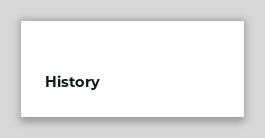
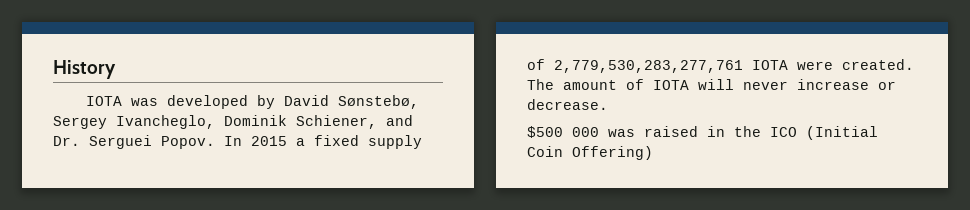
+ IOTA was developed by David Sønstebø, Sergey Ivancheglo, Dominik Schiener, and Dr. Serguei Popov. In 2015 a fixed supply of 2,779,530,283,277,761 IOTA were created. The amount of IOTA will never increase or decrease.
+ $500 000 was raised in the ICO (Initial Coin Offering)

